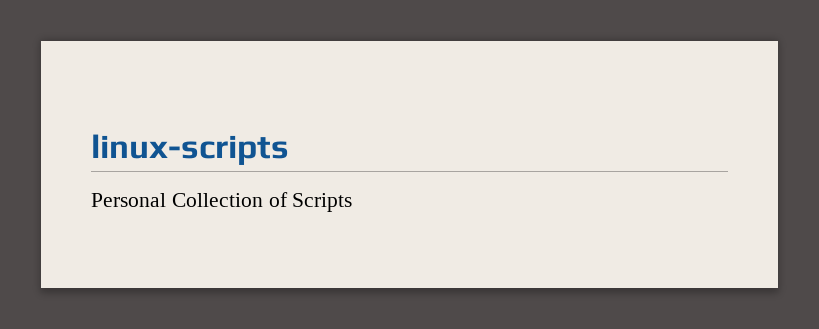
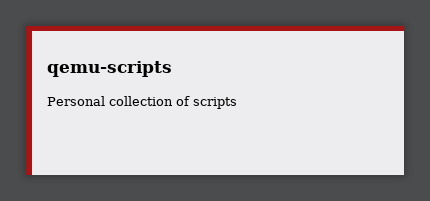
- linux-scripts
+ qemu-scripts
- Personal Collection of Scripts
+ Personal collection of scripts

